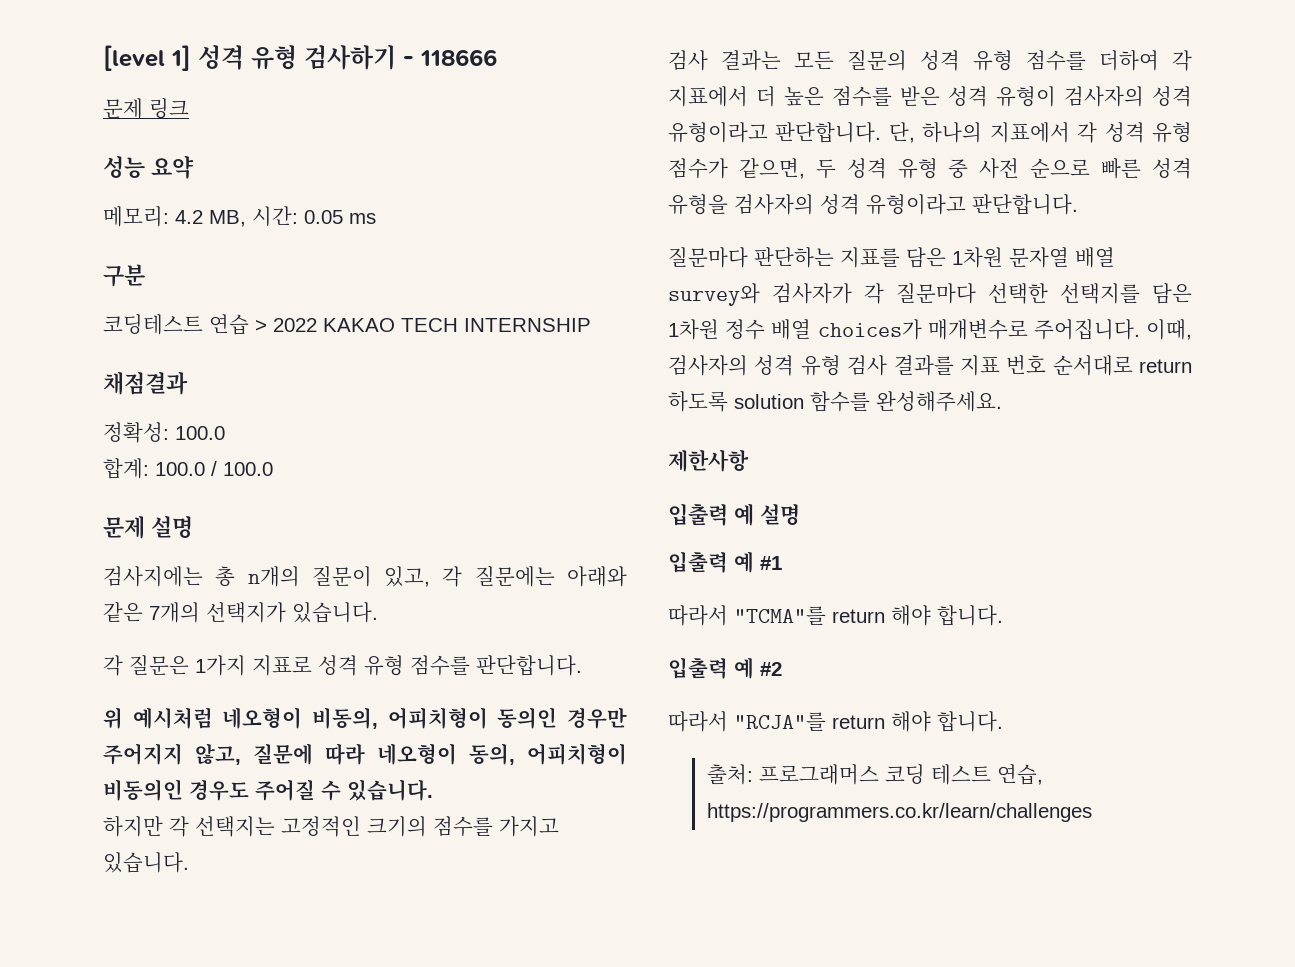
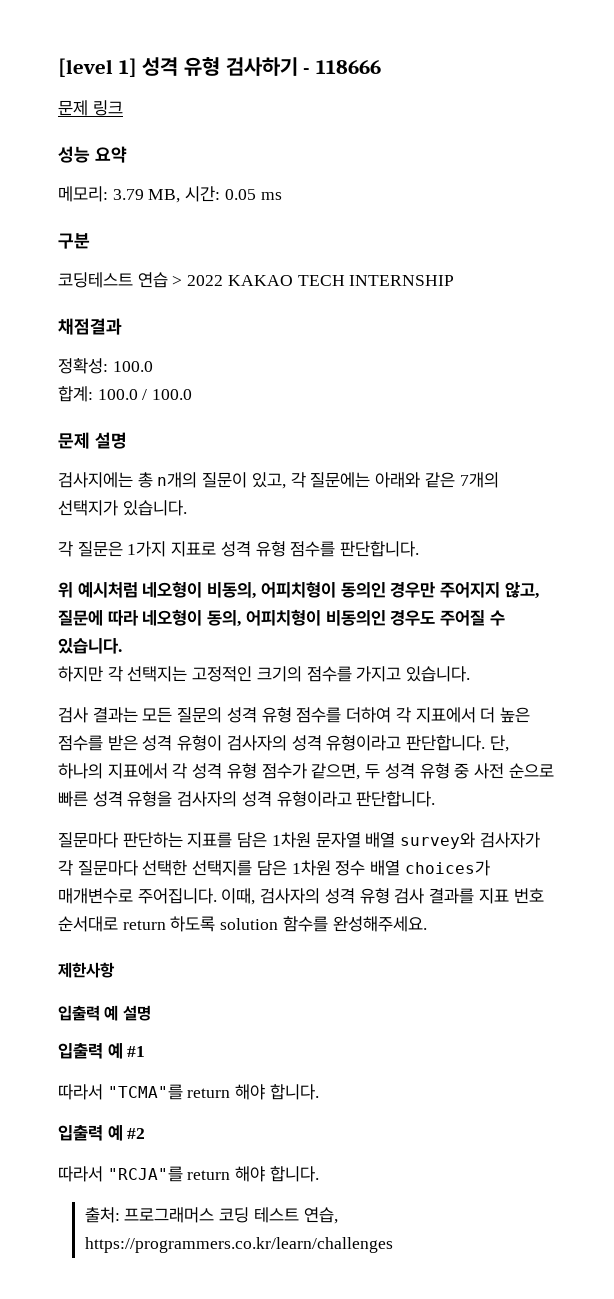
- 메모리: 4.2 MB, 시간: 0.05 ms
+ 메모리: 3.79 MB, 시간: 0.05 ms

